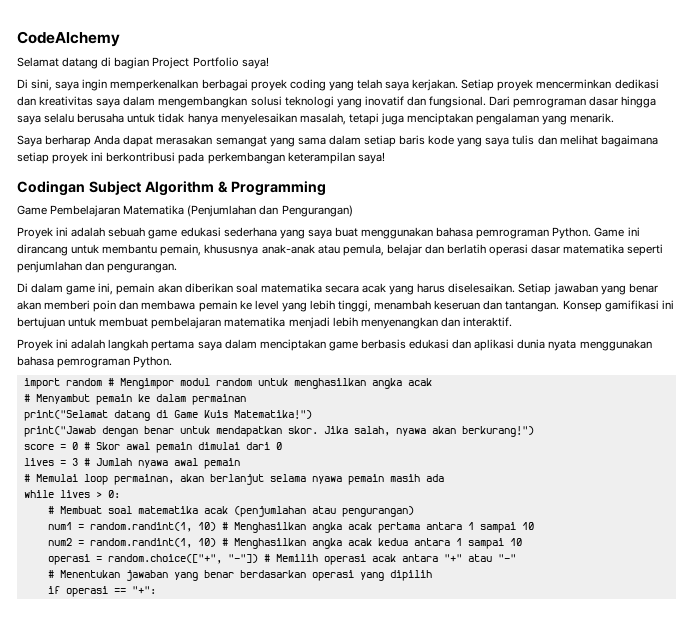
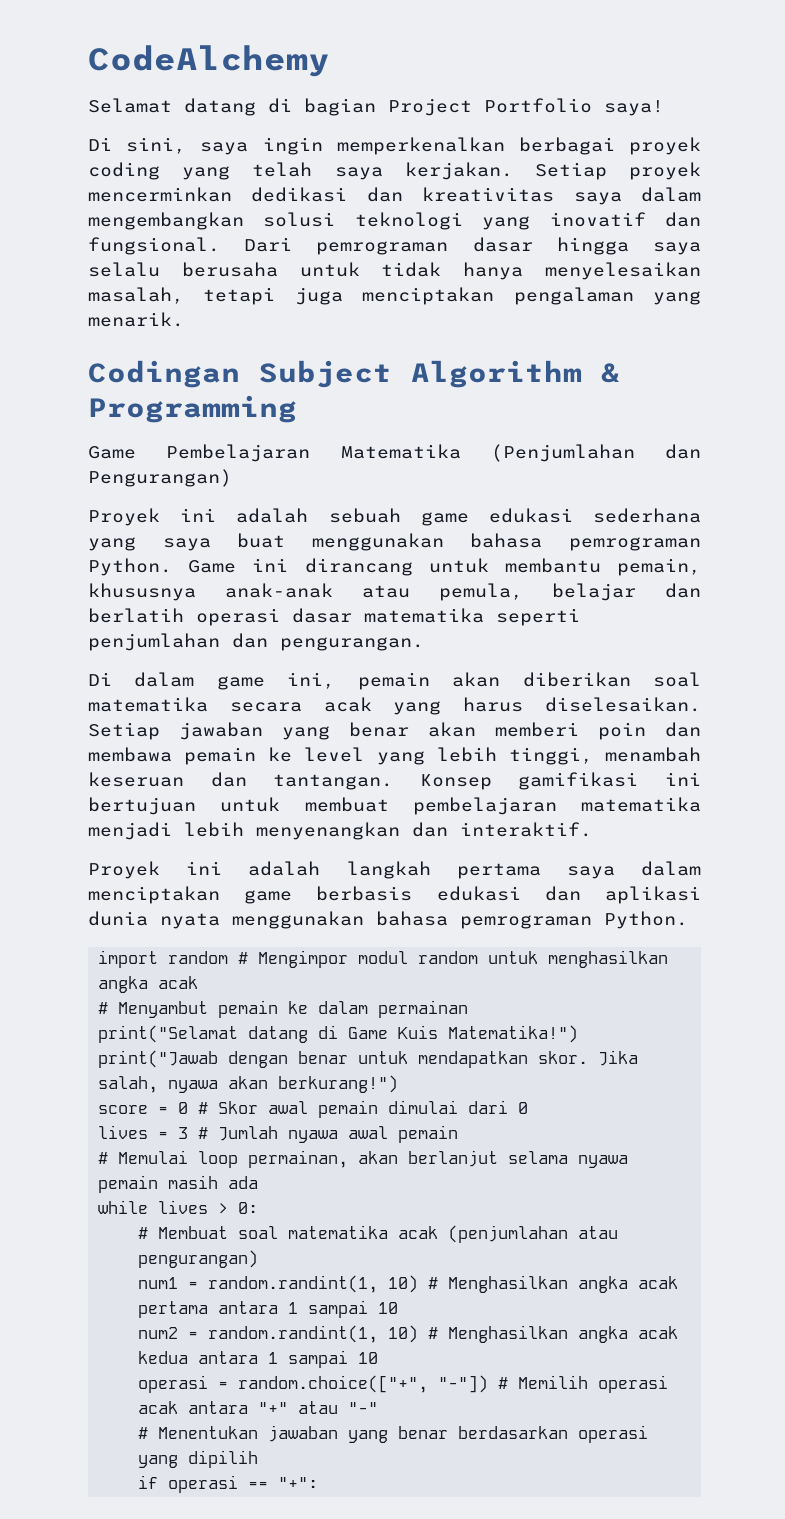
- Saya berharap Anda dapat merasakan semangat yang sama dalam setiap baris kode yang saya tulis dan melihat bagaimana setiap proyek ini berkontribusi pada perkembangan keterampilan saya!

